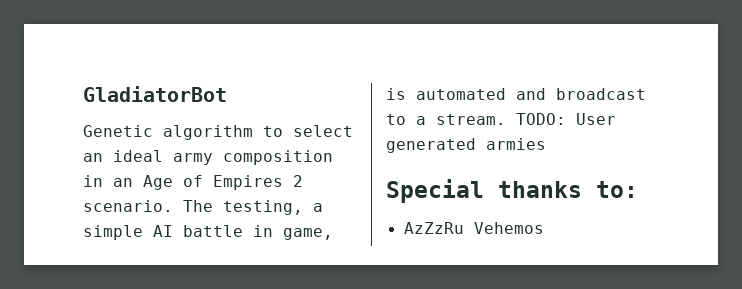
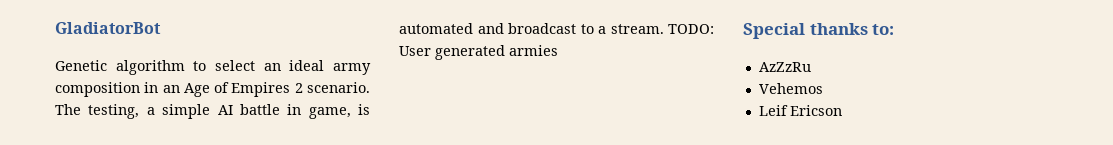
- AzZzRu Vehemos
+ AzZzRu
+ Vehemos
+ Leif Ericson

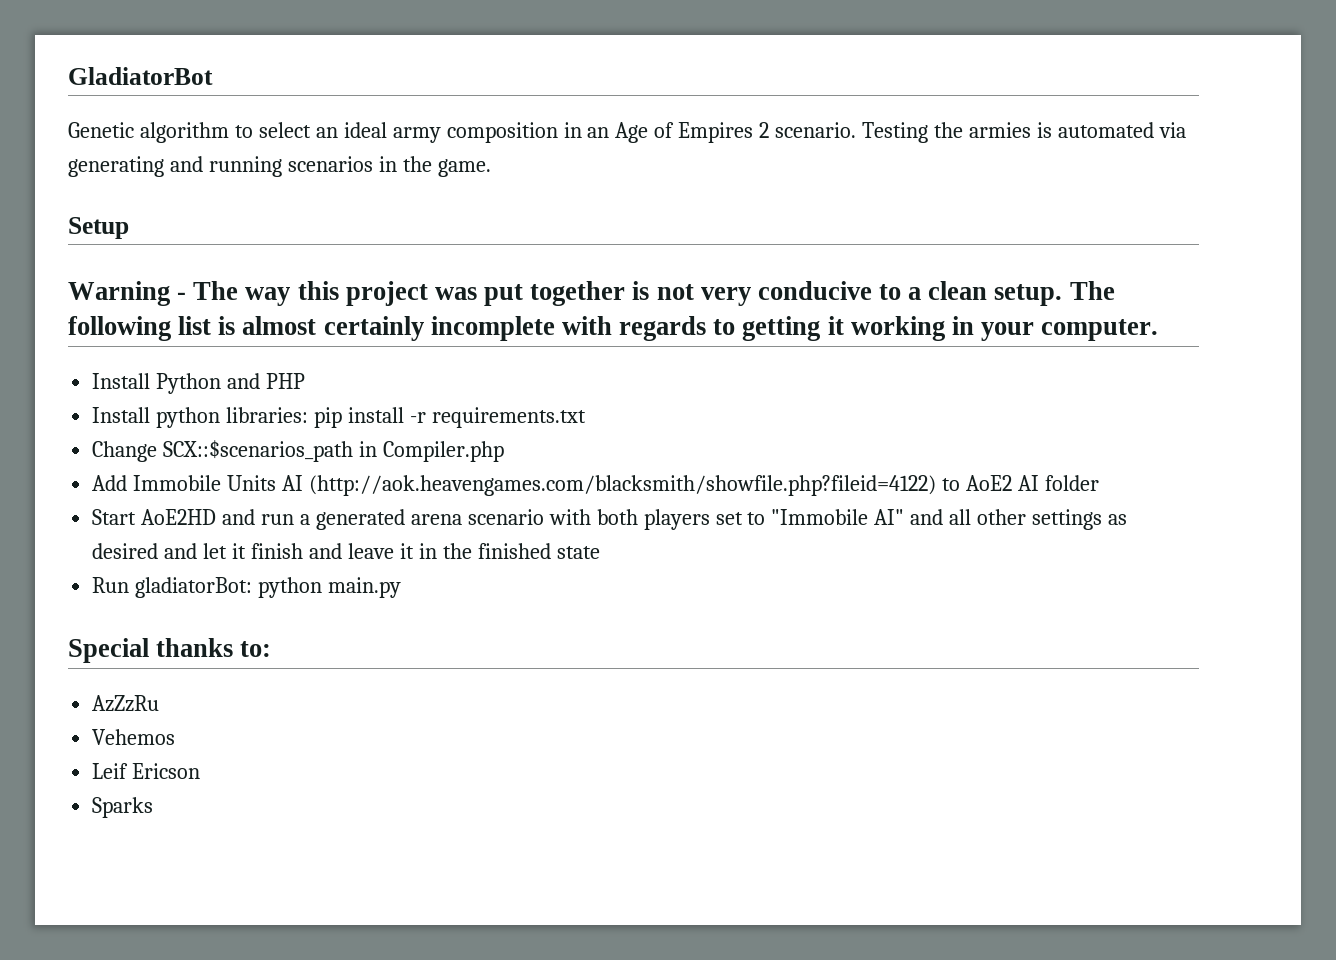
- The testing, a simple AI battle in game, is automated and broadcast to a stream. TODO: User generated armies
+ Testing the armies is automated via generating and running scenarios in the game.
+ Setup
+ Warning - The way this project was put together is not very conducive to a clean setup. The following list is almost certainly incomplete with regards to getting it working in your computer.
+ Install Python and PHP
+ Install python libraries: pip install -r requirements.txt
+ Change SCX::$scenarios_path in Compiler.php
+ Add Immobile Units AI (http://aok.heavengames.com/blacksmith/showfile.php?fileid=4122) to AoE2 AI folder
+ Start AoE2HD and run a generated arena scenario with both players set to "Immobile AI" and all other settings as desired and let it finish and leave it in the finished state
+ Run gladiatorBot: python main.py
+ Sparks

